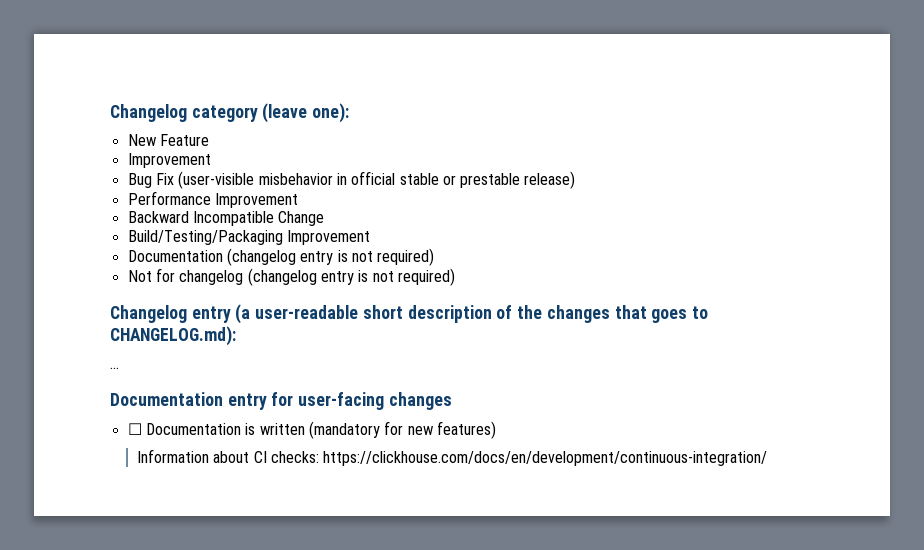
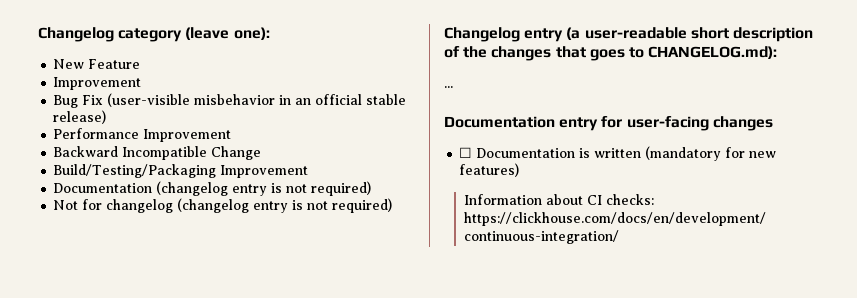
- Bug Fix (user-visible misbehavior in official stable or prestable release)
+ Bug Fix (user-visible misbehavior in an official stable release)

